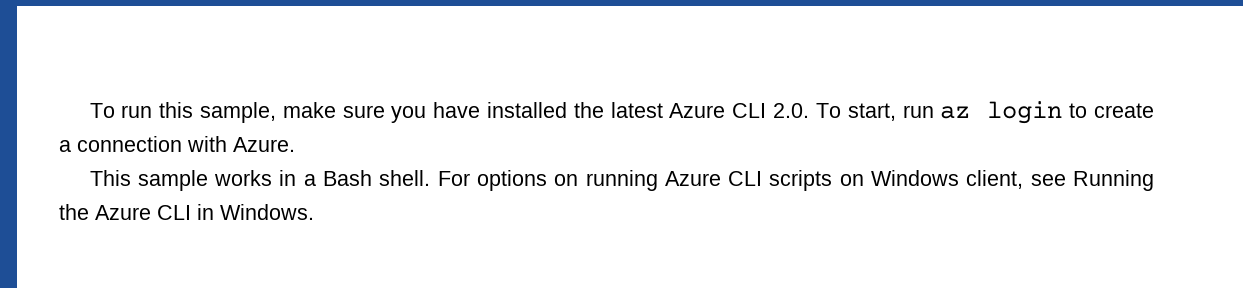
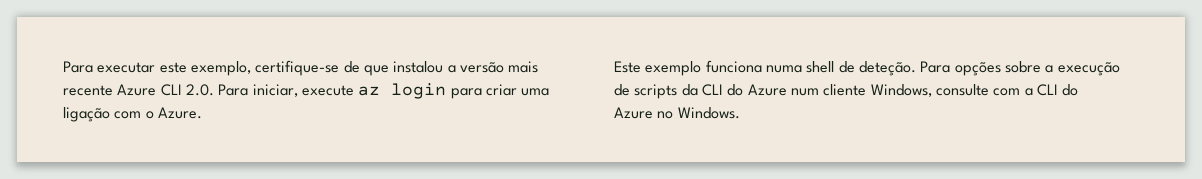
- To run this sample, make sure you have installed the latest Azure CLI 2.0. To start, run az login to create a connection with Azure.
- This sample works in a Bash shell. For options on running Azure CLI scripts on Windows client, see Running the Azure CLI in Windows.
+ Para executar este exemplo, certifique-se de que instalou a versão mais recente Azure CLI 2.0. Para iniciar, execute az login para criar uma ligação com o Azure.
+ Este exemplo funciona numa shell de deteção. Para opções sobre a execução de scripts da CLI do Azure num cliente Windows, consulte com a CLI do Azure no Windows.

